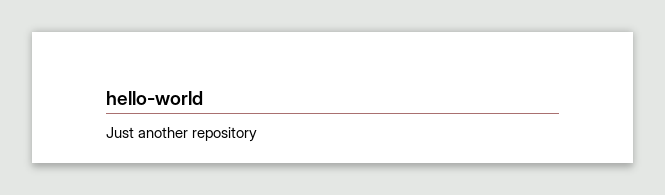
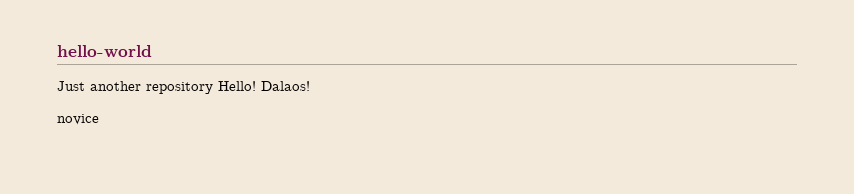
- Just another repository
+ Just another repository Hello! Dalaos!
+ novice

